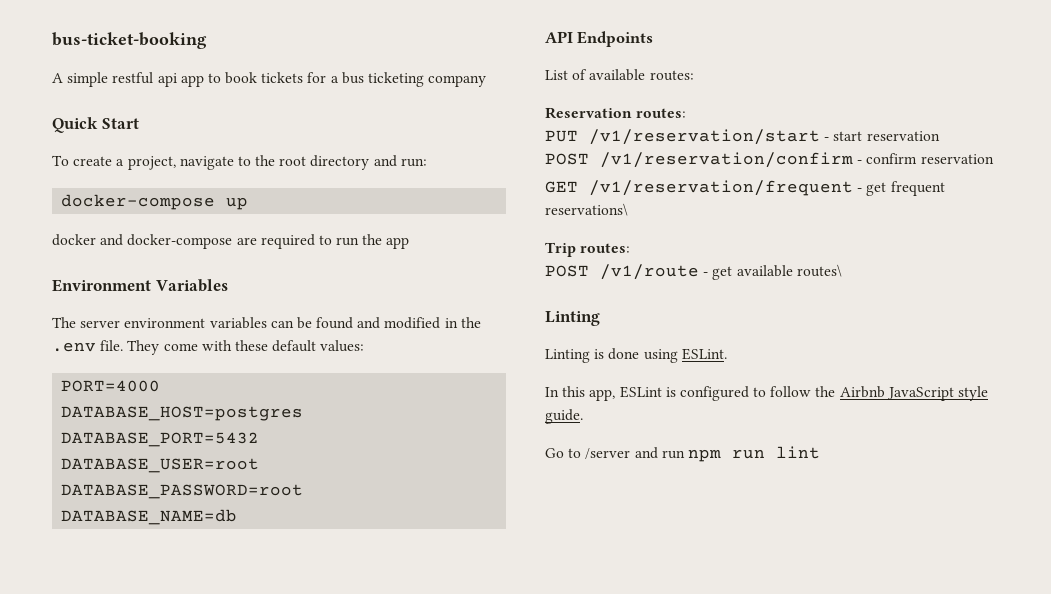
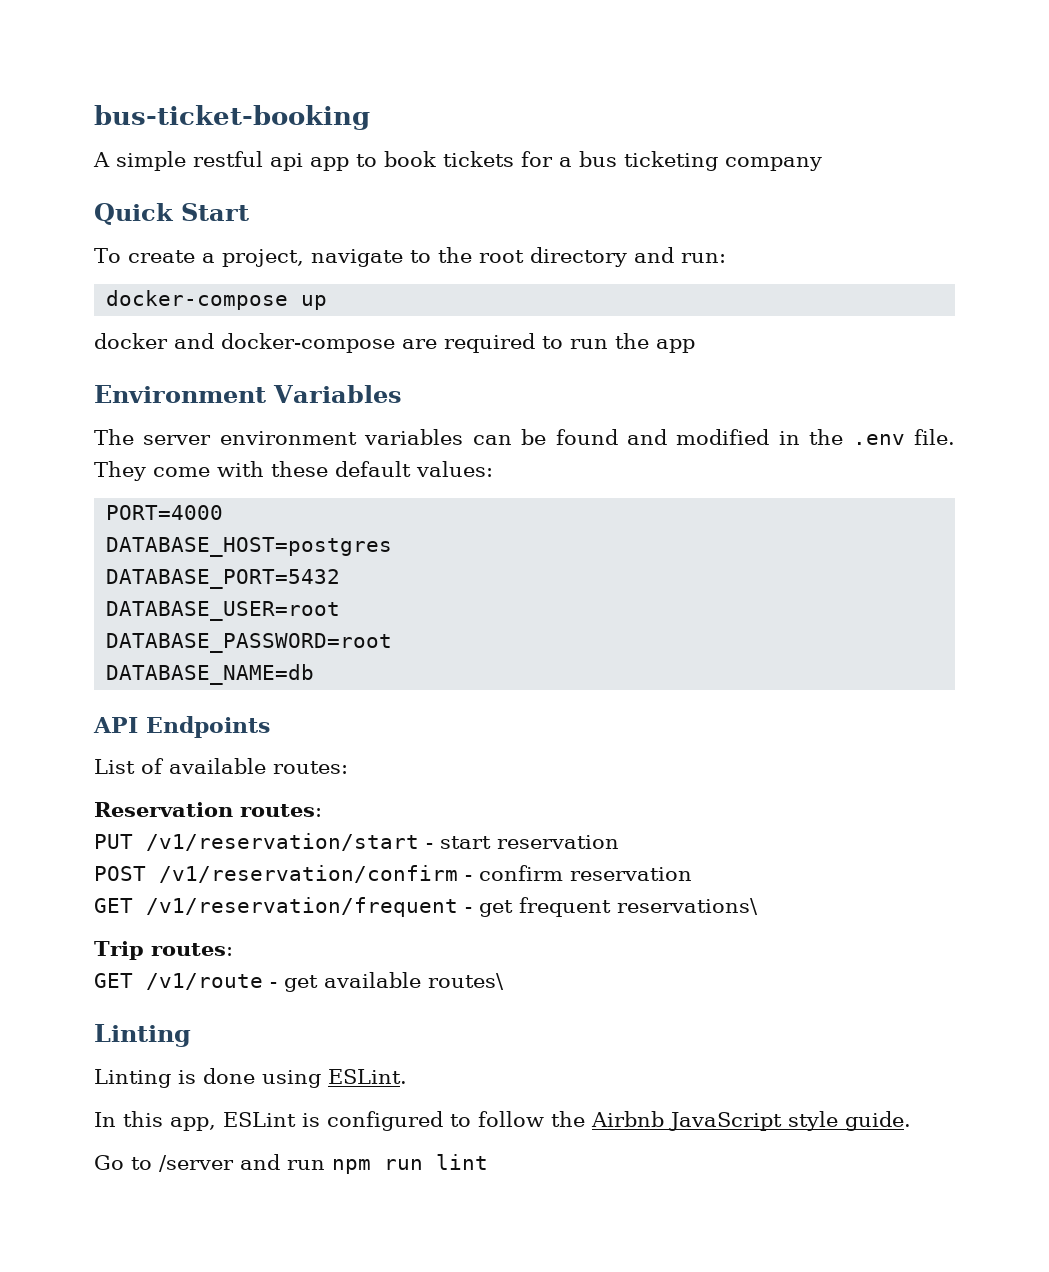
- POST /v1/route - get available routes\
+ GET /v1/route - get available routes\

